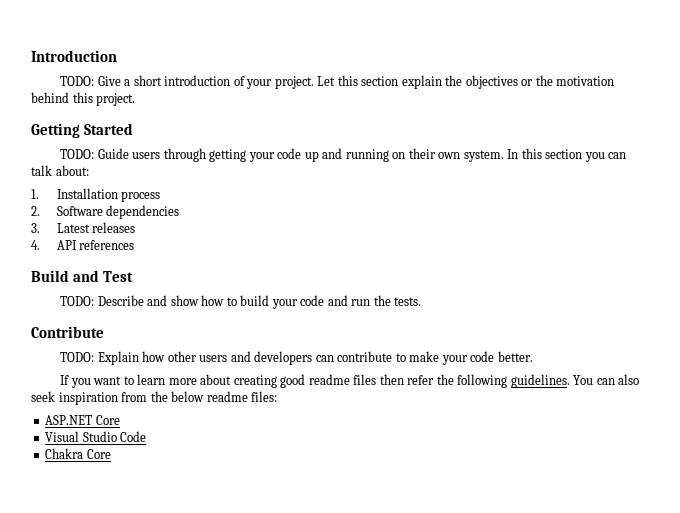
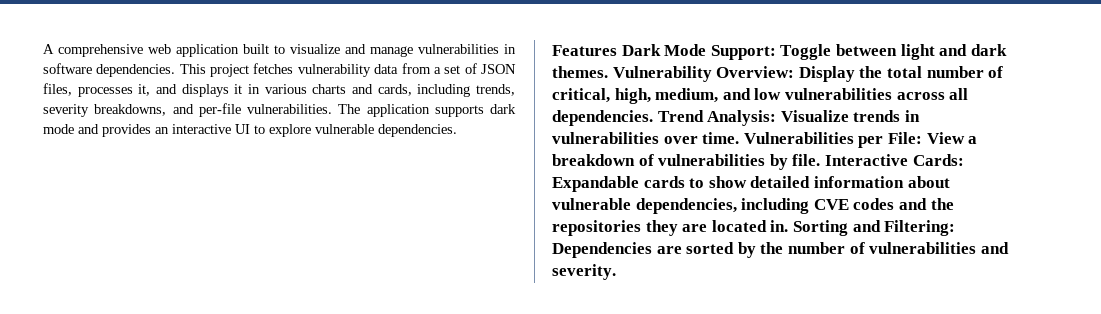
- Introduction
- TODO: Give a short introduction of your project. Let this section explain the objectives or the motivation behind this project.
- Getting Started
- TODO: Guide users through getting your code up and running on their own system. In this section you can talk about:
- 1. Installation process
- 2. Software dependencies
- 3. Latest releases
- 4. API references
- Build and Test
- TODO: Describe and show how to build your code and run the tests.
- Contribute
- TODO: Explain how other users and developers can contribute to make your code better.
- If you want to learn more about creating good readme files then refer the following guidelines. You can also seek inspiration from the below readme files:
- ASP.NET Core
- Visual Studio Code
- Chakra Core
+ A comprehensive web application built to visualize and manage vulnerabilities in software dependencies. This project fetches vulnerability data from a set of JSON files, processes it, and displays it in various charts and cards, including trends, severity breakdowns, and per-file vulnerabilities. The application supports dark mode and provides an interactive UI to explore vulnerable dependencies.
+ Features Dark Mode Support: Toggle between light and dark themes. Vulnerability Overview: Display the total number of critical, high, medium, and low vulnerabilities across all dependencies. Trend Analysis: Visualize trends in vulnerabilities over time. Vulnerabilities per File: View a breakdown of vulnerabilities by file. Interactive Cards: Expandable cards to show detailed information about vulnerable dependencies, including CVE codes and the repositories they are located in. Sorting and Filtering: Dependencies are sorted by the number of vulnerabilities and severity.

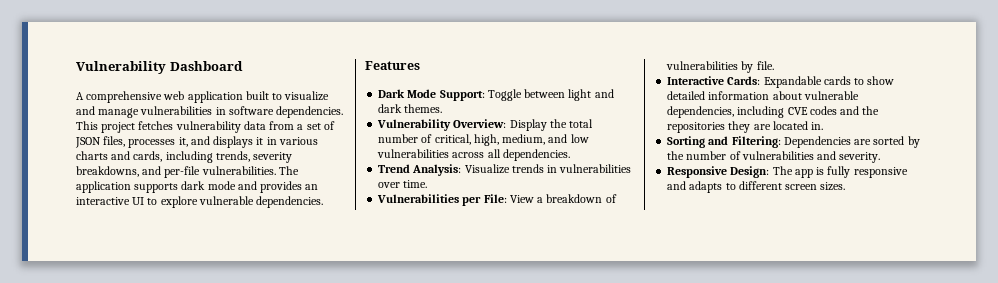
+ Vulnerability Dashboard
- Features Dark Mode Support:
+ Features
+ Dark Mode Support:
- Toggle between light and dark themes. Vulnerability Overview:
+ Toggle between light and dark themes.
+ Vulnerability Overview:
- Display the total number of critical, high, medium, and low vulnerabilities across all dependencies. Trend Analysis:
+ Display the total number of critical, high, medium, and low vulnerabilities across all dependencies.
+ Trend Analysis:
- Visualize trends in vulnerabilities over time. Vulnerabilities per File:
+ Visualize trends in vulnerabilities over time.
+ Vulnerabilities per File:
- View a breakdown of vulnerabilities by file. Interactive Cards:
+ View a breakdown of vulnerabilities by file.
+ Interactive Cards:
- Expandable cards to show detailed information about vulnerable dependencies, including CVE codes and the repositories they are located in. Sorting and Filtering:
+ Expandable cards to show detailed information about vulnerable dependencies, including CVE codes and the repositories they are located in.
+ Sorting and Filtering:
+ Responsive Design: The app is fully responsive and adapts to different screen sizes.

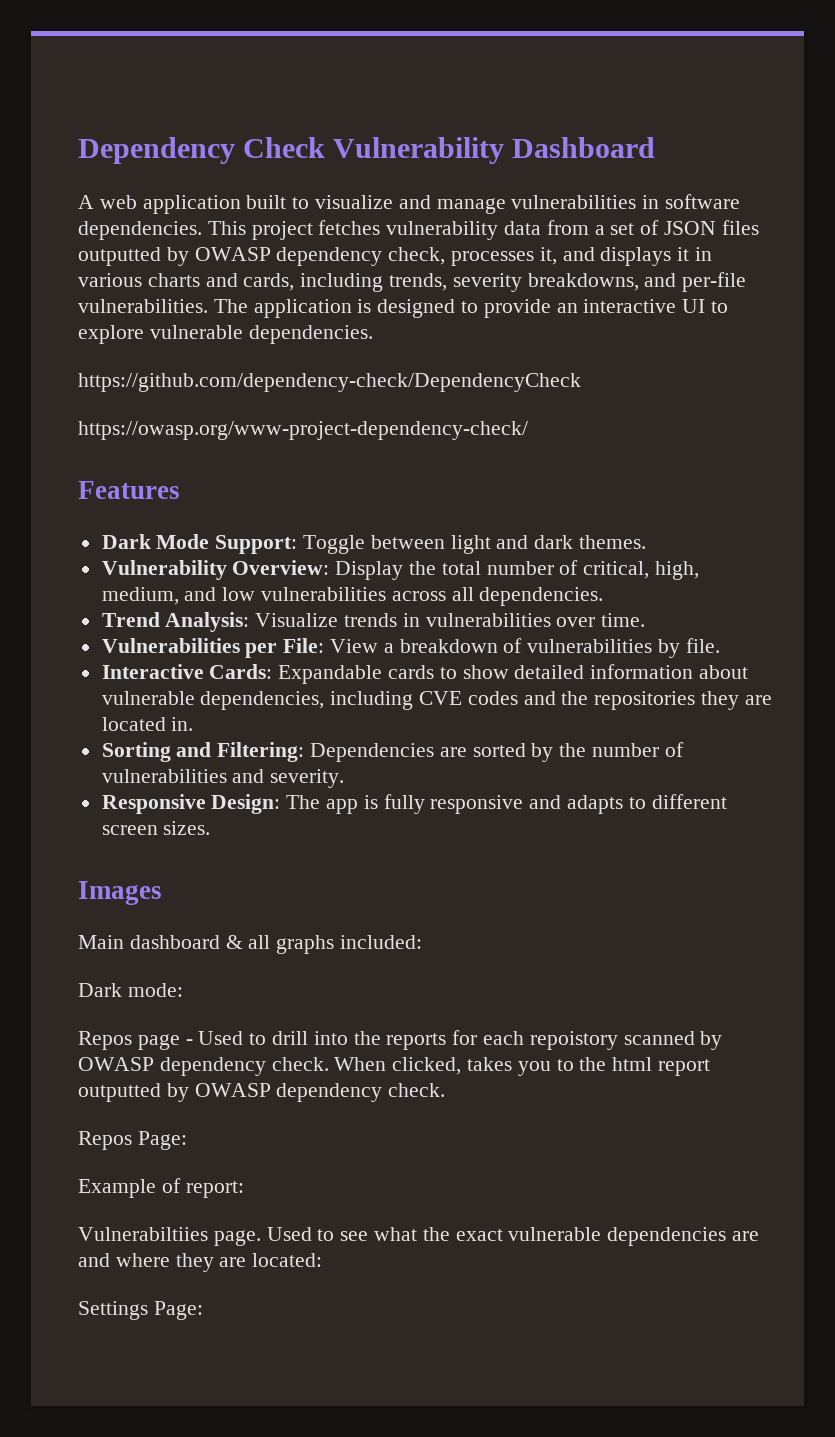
- Vulnerability Dashboard
+ Dependency Check Vulnerability Dashboard
- A comprehensive web application built to visualize and manage vulnerabilities in software dependencies.
+ A web application built to visualize and manage vulnerabilities in software dependencies.
- This project fetches vulnerability data from a set of JSON files, processes it, and displays it in various charts and cards, including trends, severity breakdowns, and per-file vulnerabilities.
+ This project fetches vulnerability data from a set of JSON files outputted by OWASP dependency check, processes it, and displays it in various charts and cards, including trends, severity breakdowns, and per-file vulnerabilities.
- The application supports dark mode and provides an interactive UI to explore vulnerable dependencies.
+ The application is designed to provide an interactive UI to explore vulnerable dependencies.
+ https://github.com/dependency-check/DependencyCheck
+ https://owasp.org/www-project-dependency-check/
+ Images
+ Main dashboard & all graphs included:
+ Dark mode:
+ Repos page - Used to drill into the reports for each repoistory scanned by OWASP dependency check. When clicked, takes you to the html report outputted by OWASP dependency check.
+ Repos Page:
+ Example of report:
+ Vulnerabiltiies page. Used to see what the exact vulnerable dependencies are and where they are located:
+ Settings Page:

